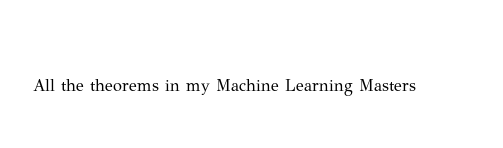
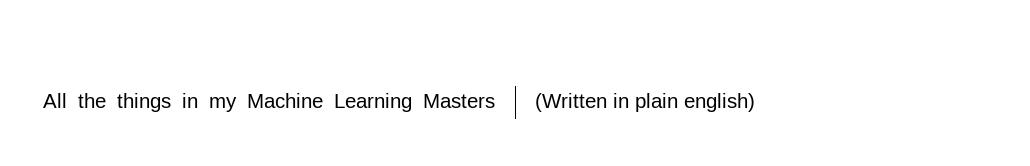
- All the theorems in my Machine Learning Masters
+ All the things in my Machine Learning Masters (Written in plain english)

